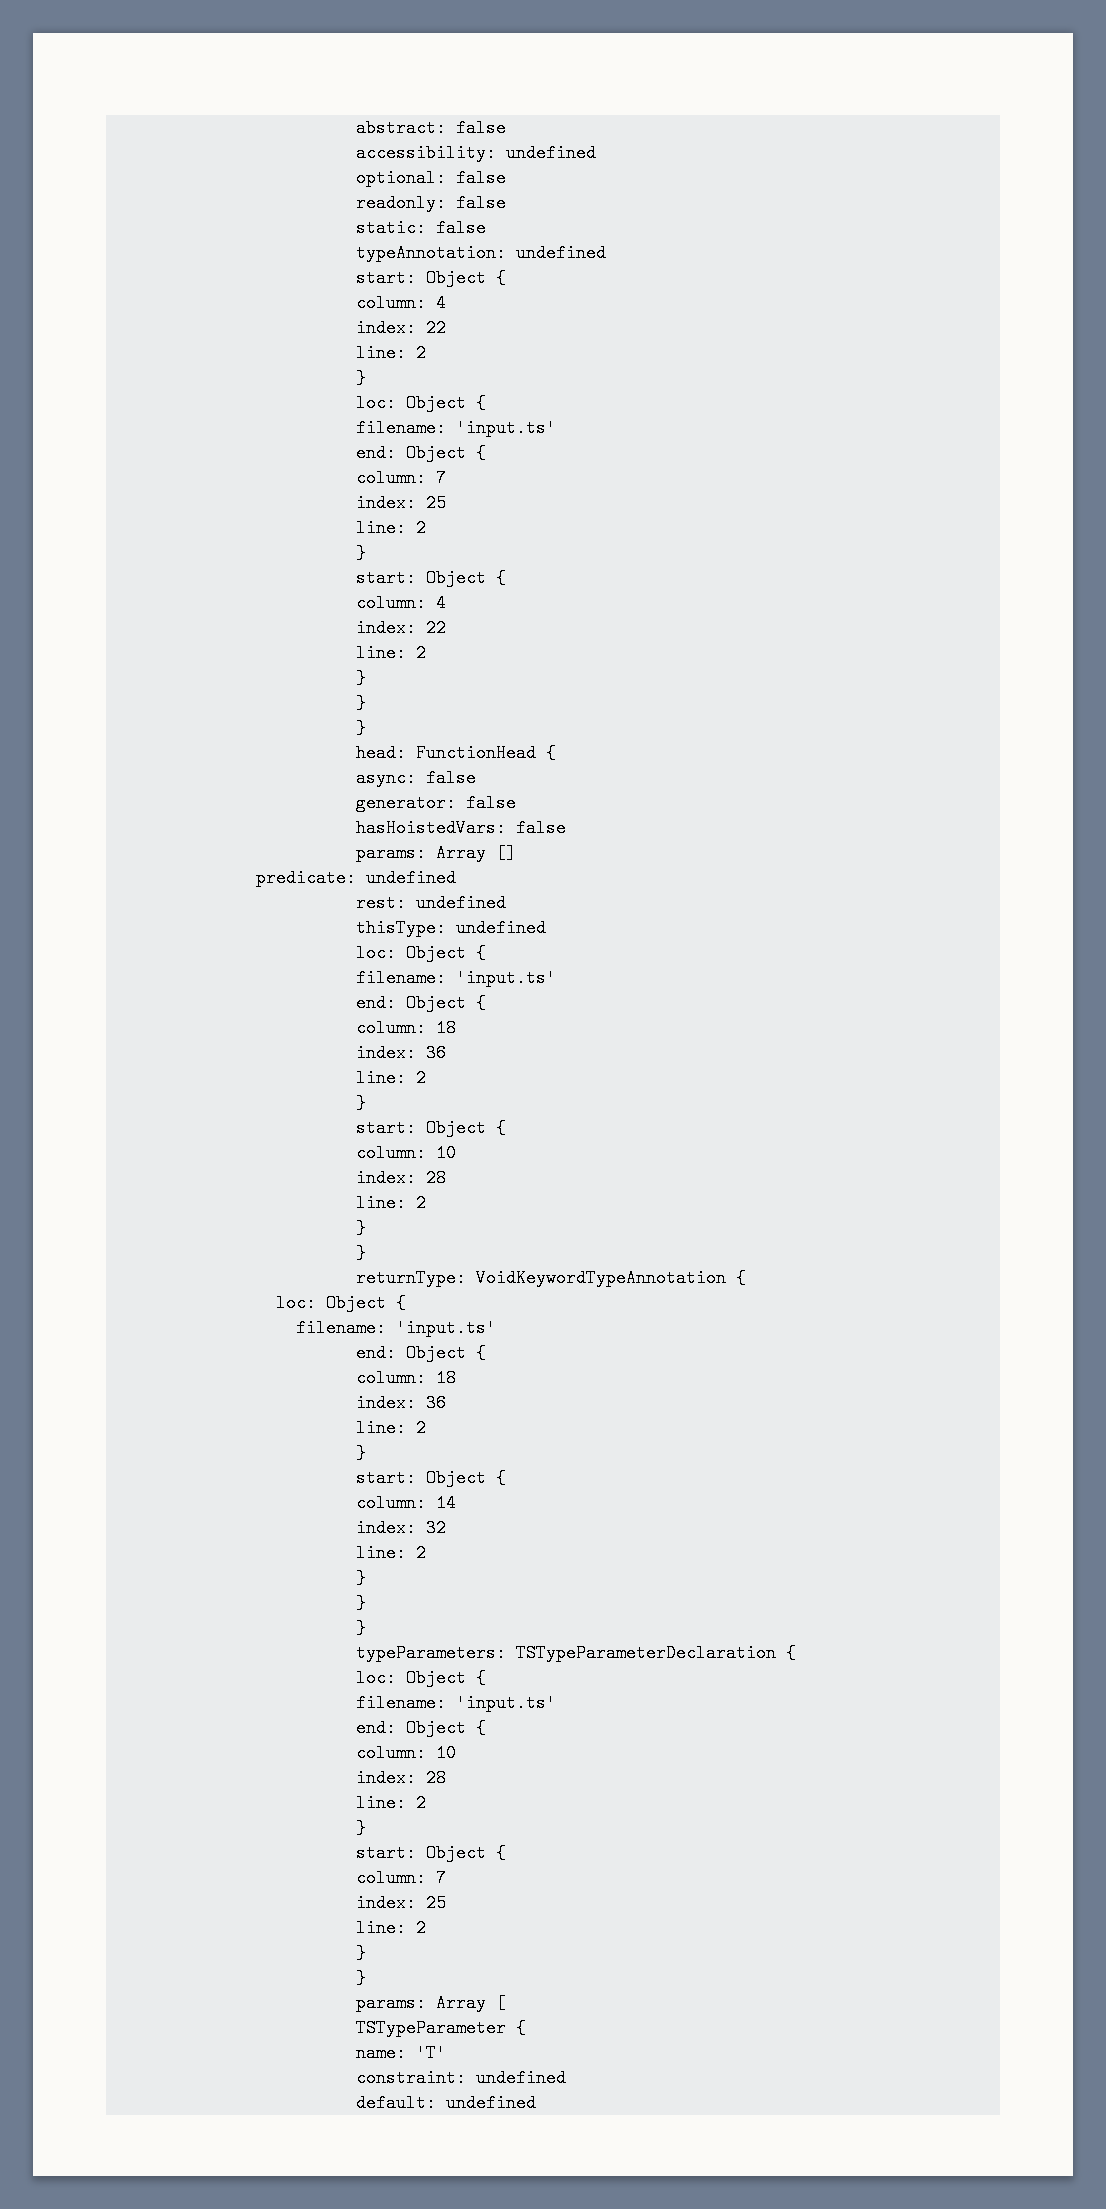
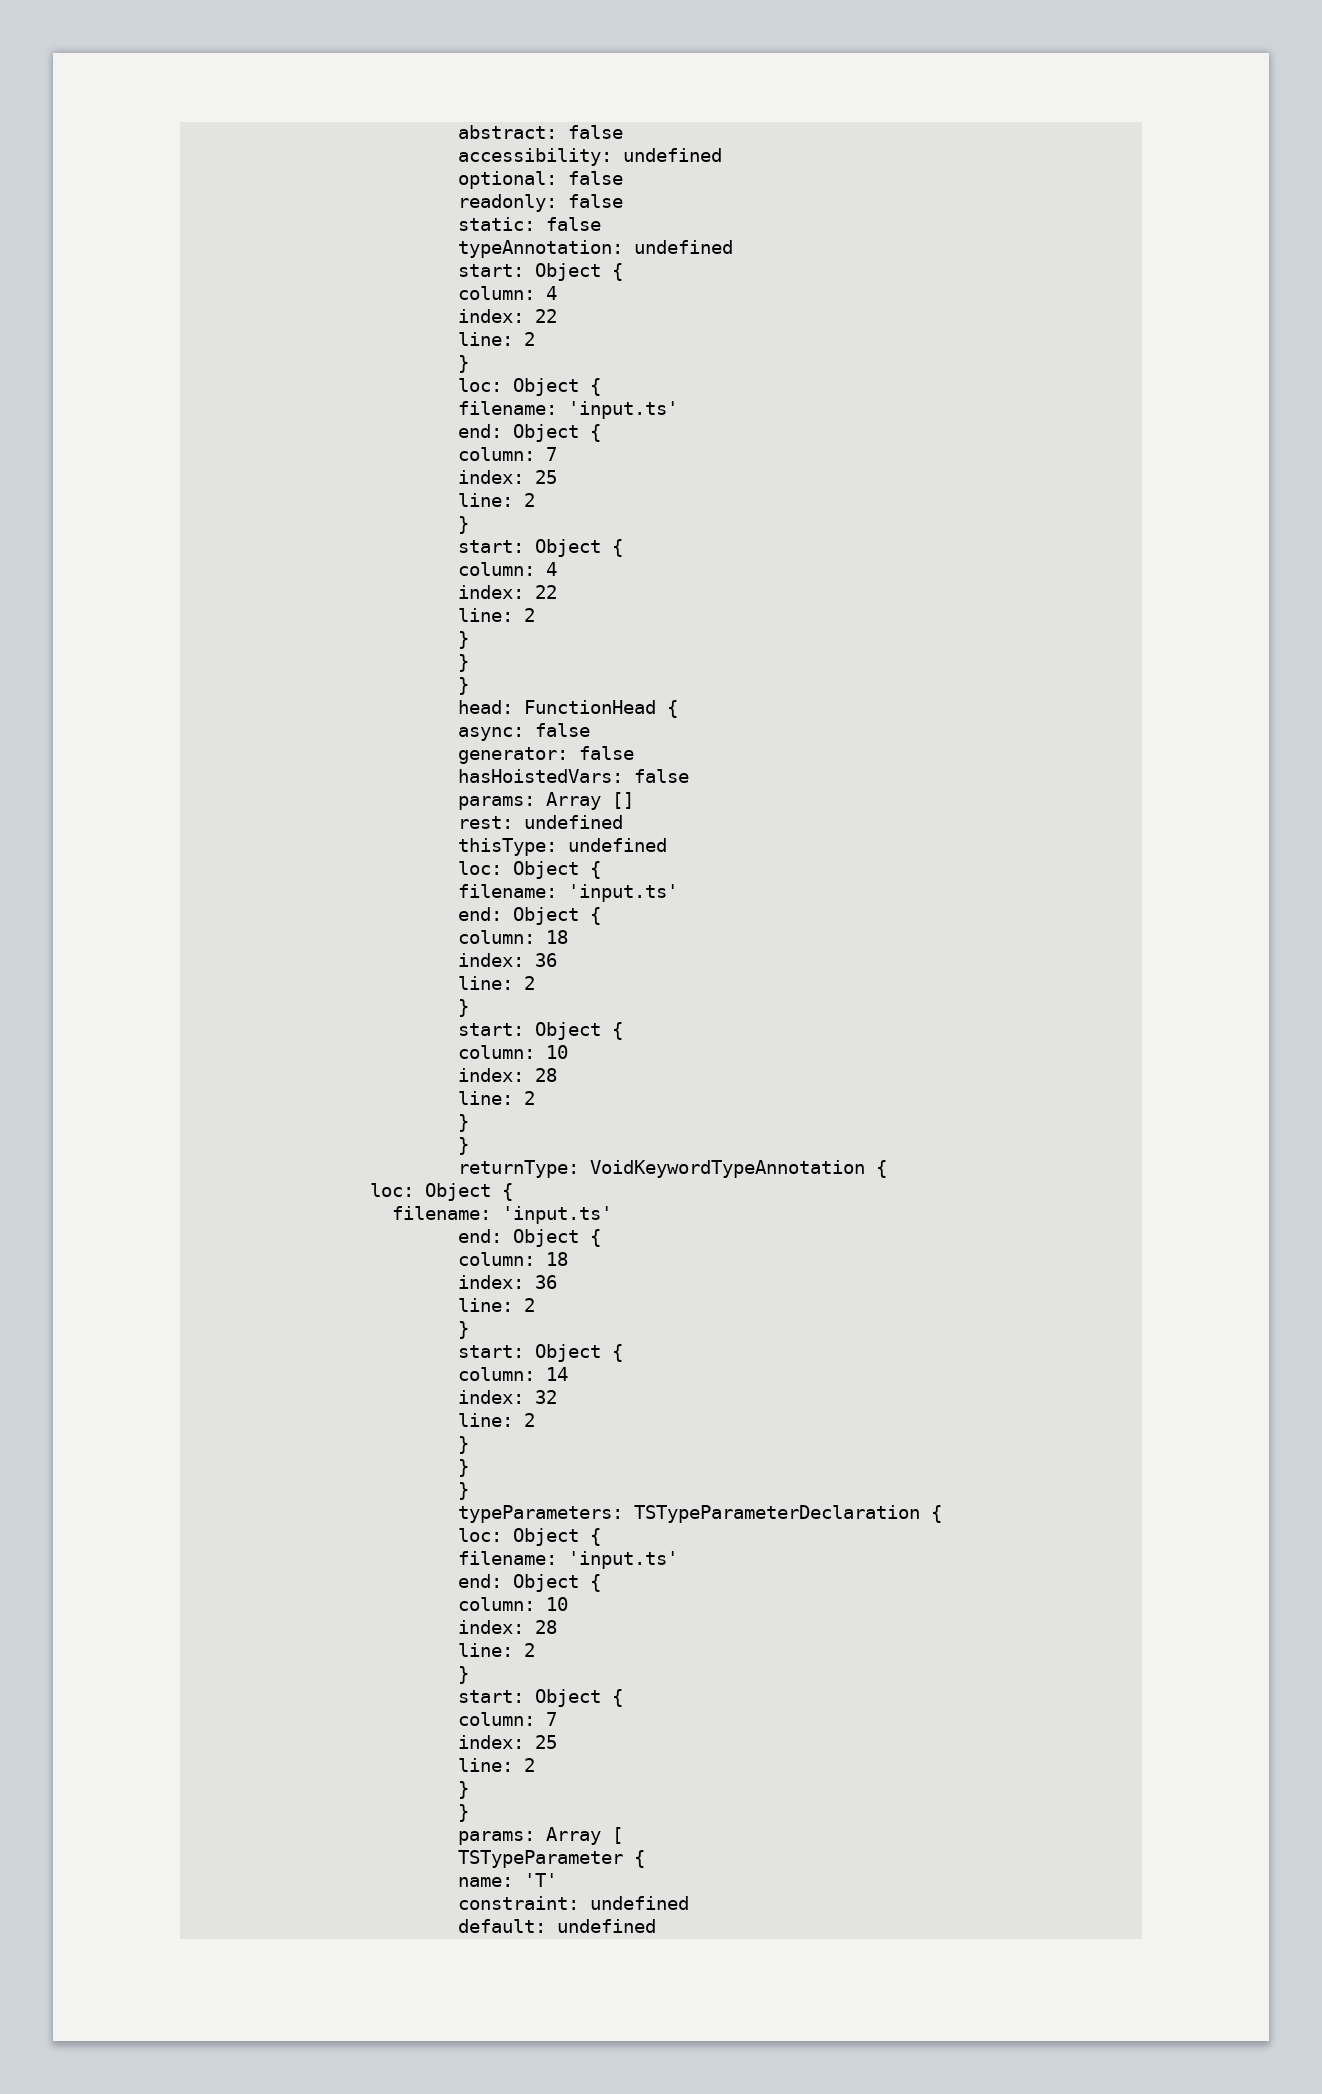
- predicate: undefined

